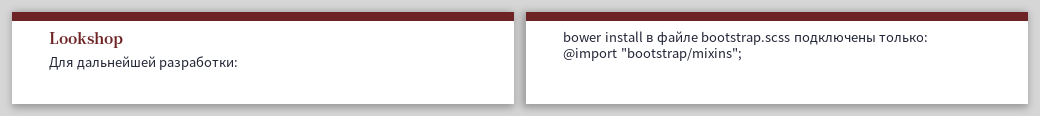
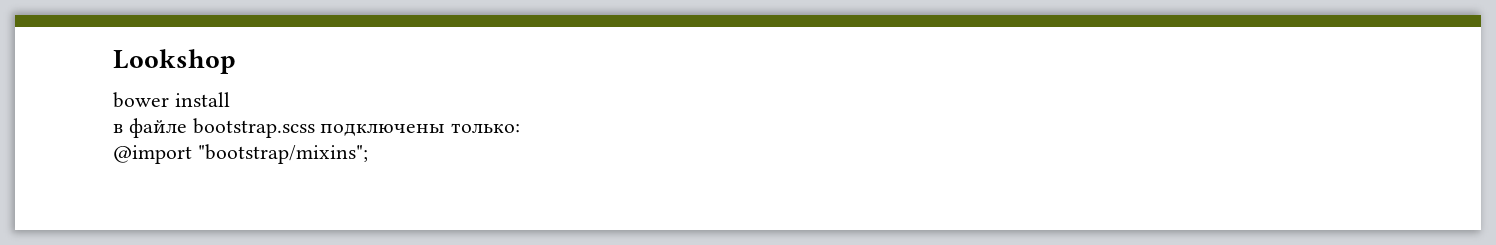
- Для дальнейшей разработки:
- bower install в файле bootstrap.scss подключены только:
+ bower install
+ в файле bootstrap.scss подключены только:

